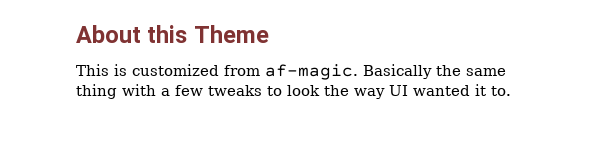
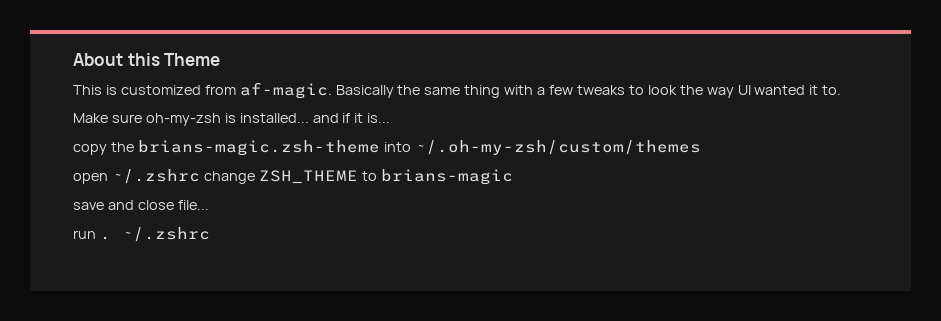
+ Make sure oh-my-zsh is installed... and if it is...
+ copy the brians-magic.zsh-theme into ~/.oh-my-zsh/custom/themes
+ open ~/.zshrc change ZSH_THEME to brians-magic
+ save and close file...
+ run . ~/.zshrc

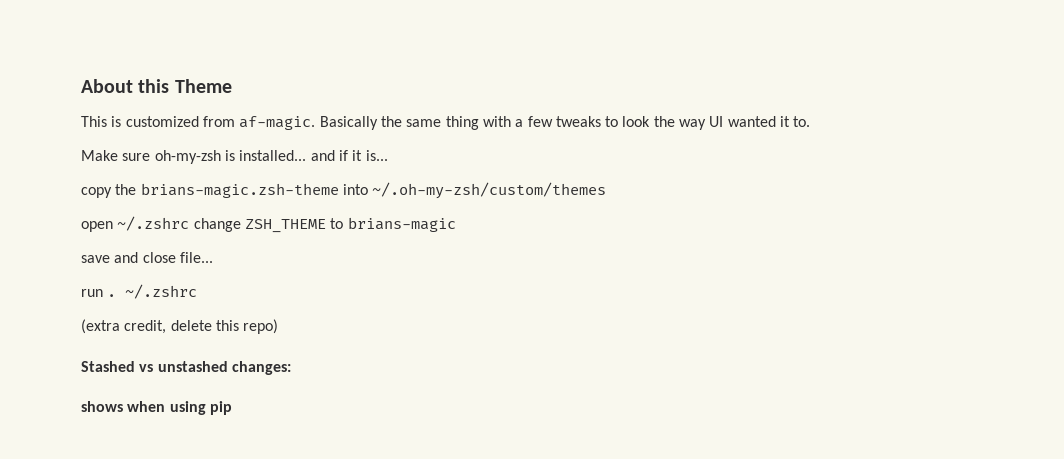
+ (extra credit, delete this repo)
+ Stashed vs unstashed changes:
+ shows when using pip

